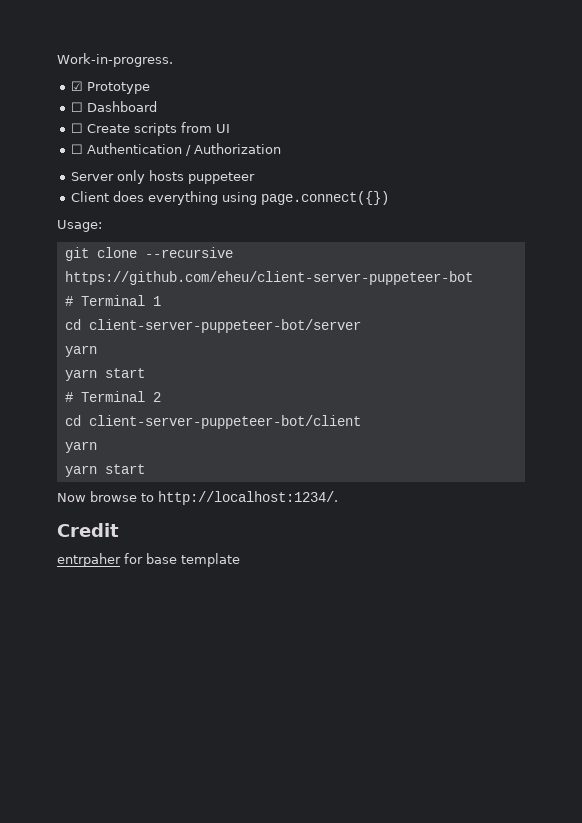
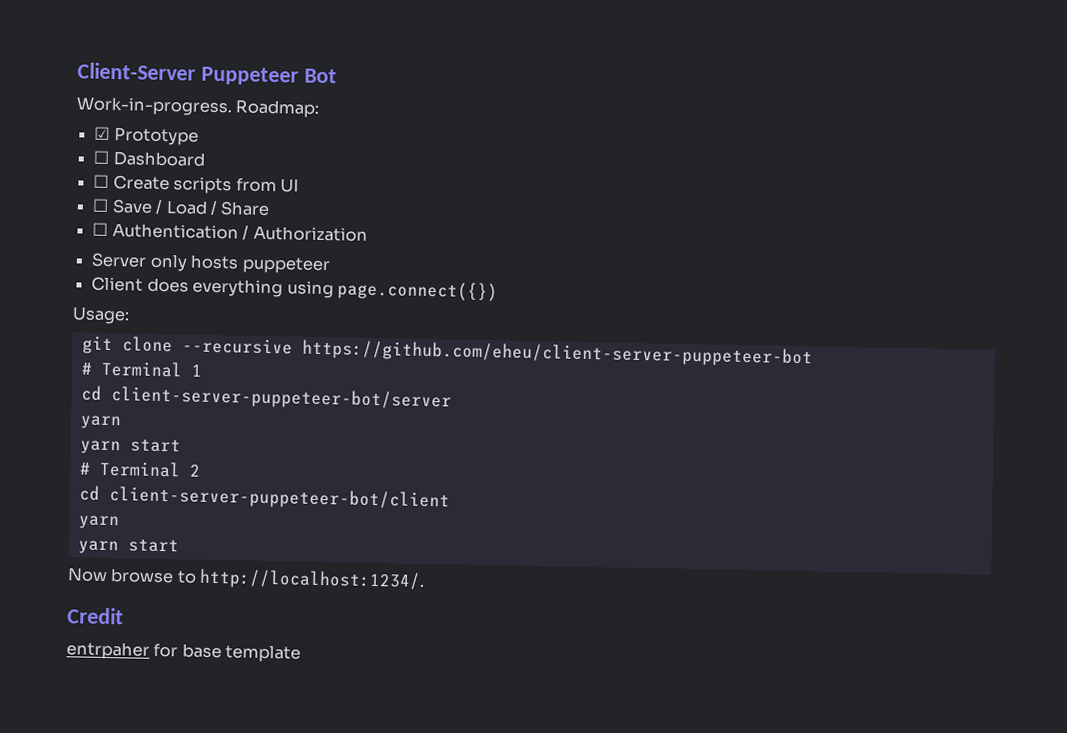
+ Client-Server Puppeteer Bot
+ Roadmap:
+ ☐ Save / Load / Share

